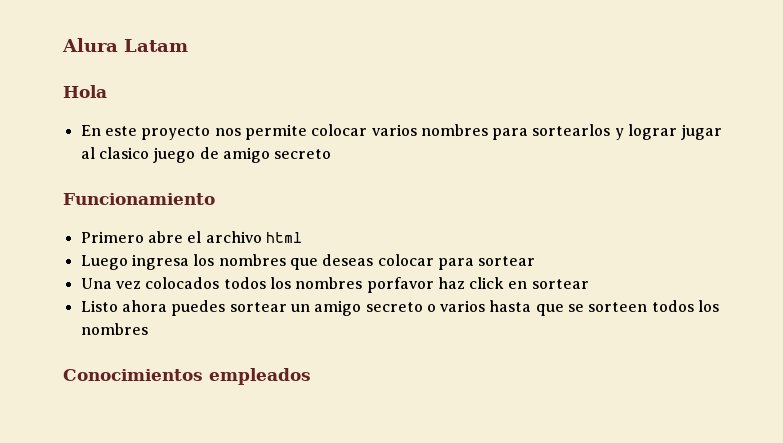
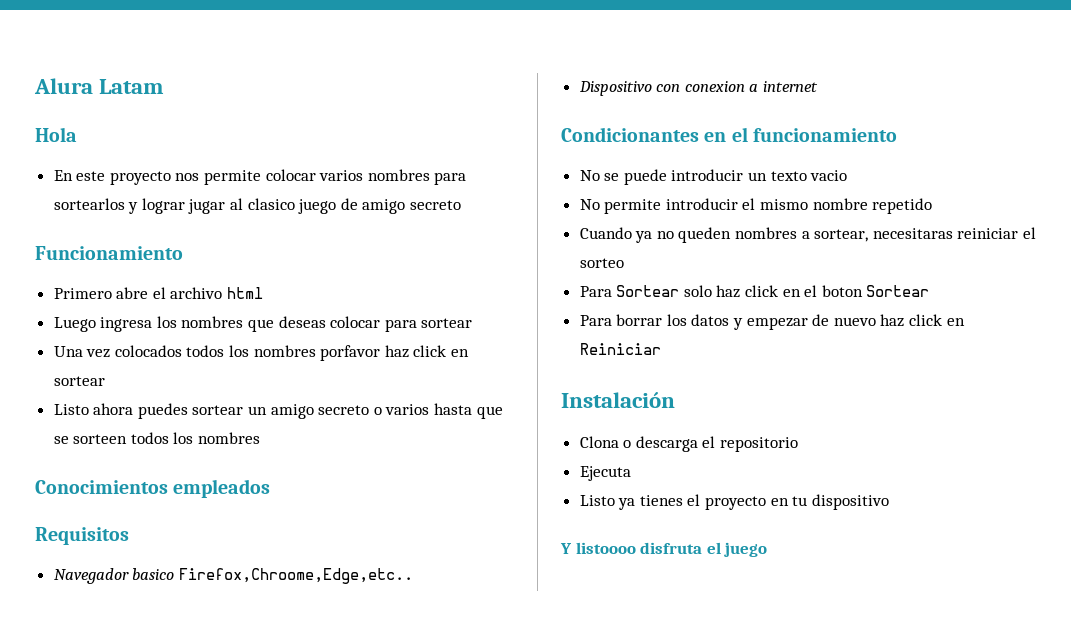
+ Requisitos
+ Navegador basico Firefox,Chroome,Edge,etc..
+ Dispositivo con conexion a internet
+ Condicionantes en el funcionamiento
+ No se puede introducir un texto vacio
+ No permite introducir el mismo nombre repetido
+ Cuando ya no queden nombres a sortear, necesitaras reiniciar el sorteo
+ Para Sortear solo haz click en el boton Sortear
+ Para borrar los datos y empezar de nuevo haz click en Reiniciar
+ Instalación
+ Clona o descarga el repositorio
+ Ejecuta
+ Listo ya tienes el proyecto en tu dispositivo
+ Y listoooo disfruta el juego

